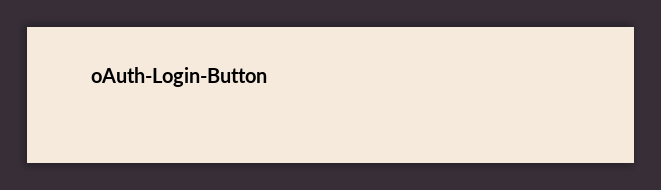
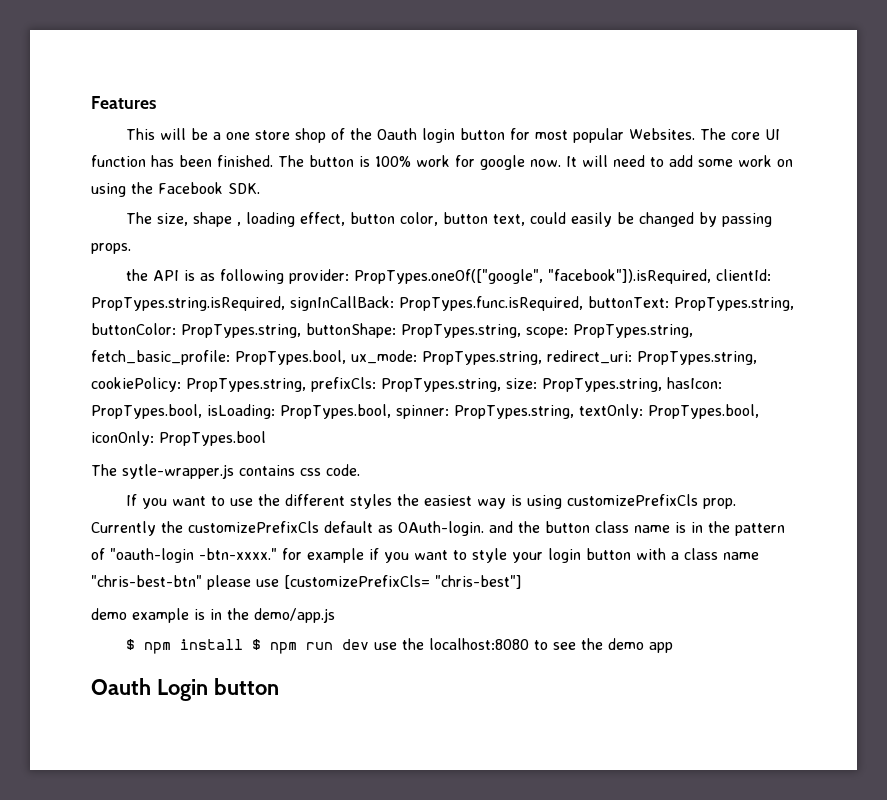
- oAuth-Login-Button
+ Features
+ This will be a one store shop of the Oauth login button for most popular Websites. The core UI function has been finished. The button is 100% work for google now. It will need to add some work on using the Facebook SDK.
+ The size, shape , loading effect, button color, button text, could easily be changed by passing props.
+ the API is as following provider: PropTypes.oneOf(["google", "facebook"]).isRequired, clientId: PropTypes.string.isRequired, signInCallBack: PropTypes.func.isRequired, buttonText: PropTypes.string, buttonColor: PropTypes.string, buttonShape: PropTypes.string, scope: PropTypes.string, fetch_basic_profile: PropTypes.bool, ux_mode: PropTypes.string, redirect_uri: PropTypes.string, cookiePolicy: PropTypes.string, prefixCls: PropTypes.string, size: PropTypes.string, hasIcon: PropTypes.bool, isLoading: PropTypes.bool, spinner: PropTypes.string, textOnly: PropTypes.bool, iconOnly: PropTypes.bool
+ The sytle-wrapper.js contains css code.
+ If you want to use the different styles the easiest way is using customizePrefixCls prop. Currently the customizePrefixCls default as OAuth-login. and the button class name is in the pattern of "oauth-login -btn-xxxx." for example if you want to style your login button with a class name "chris-best-btn" please use [customizePrefixCls= "chris-best"]
+ demo example is in the demo/app.js
+ $ npm install $ npm run dev use the localhost:8080 to see the demo app
+ Oauth Login button

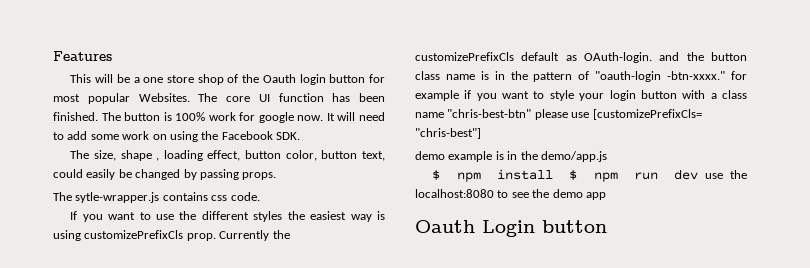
- the API is as following provider: PropTypes.oneOf(["google", "facebook"]).isRequired, clientId: PropTypes.string.isRequired, signInCallBack: PropTypes.func.isRequired, buttonText: PropTypes.string, buttonColor: PropTypes.string, buttonShape: PropTypes.string, scope: PropTypes.string, fetch_basic_profile: PropTypes.bool, ux_mode: PropTypes.string, redirect_uri: PropTypes.string, cookiePolicy: PropTypes.string, prefixCls: PropTypes.string, size: PropTypes.string, hasIcon: PropTypes.bool, isLoading: PropTypes.bool, spinner: PropTypes.string, textOnly: PropTypes.bool, iconOnly: PropTypes.bool

